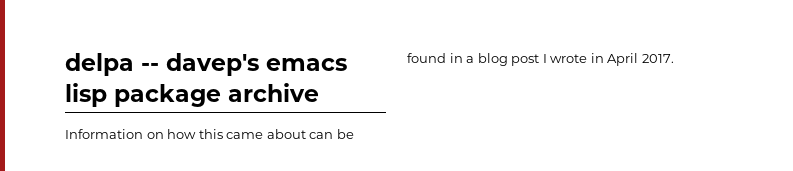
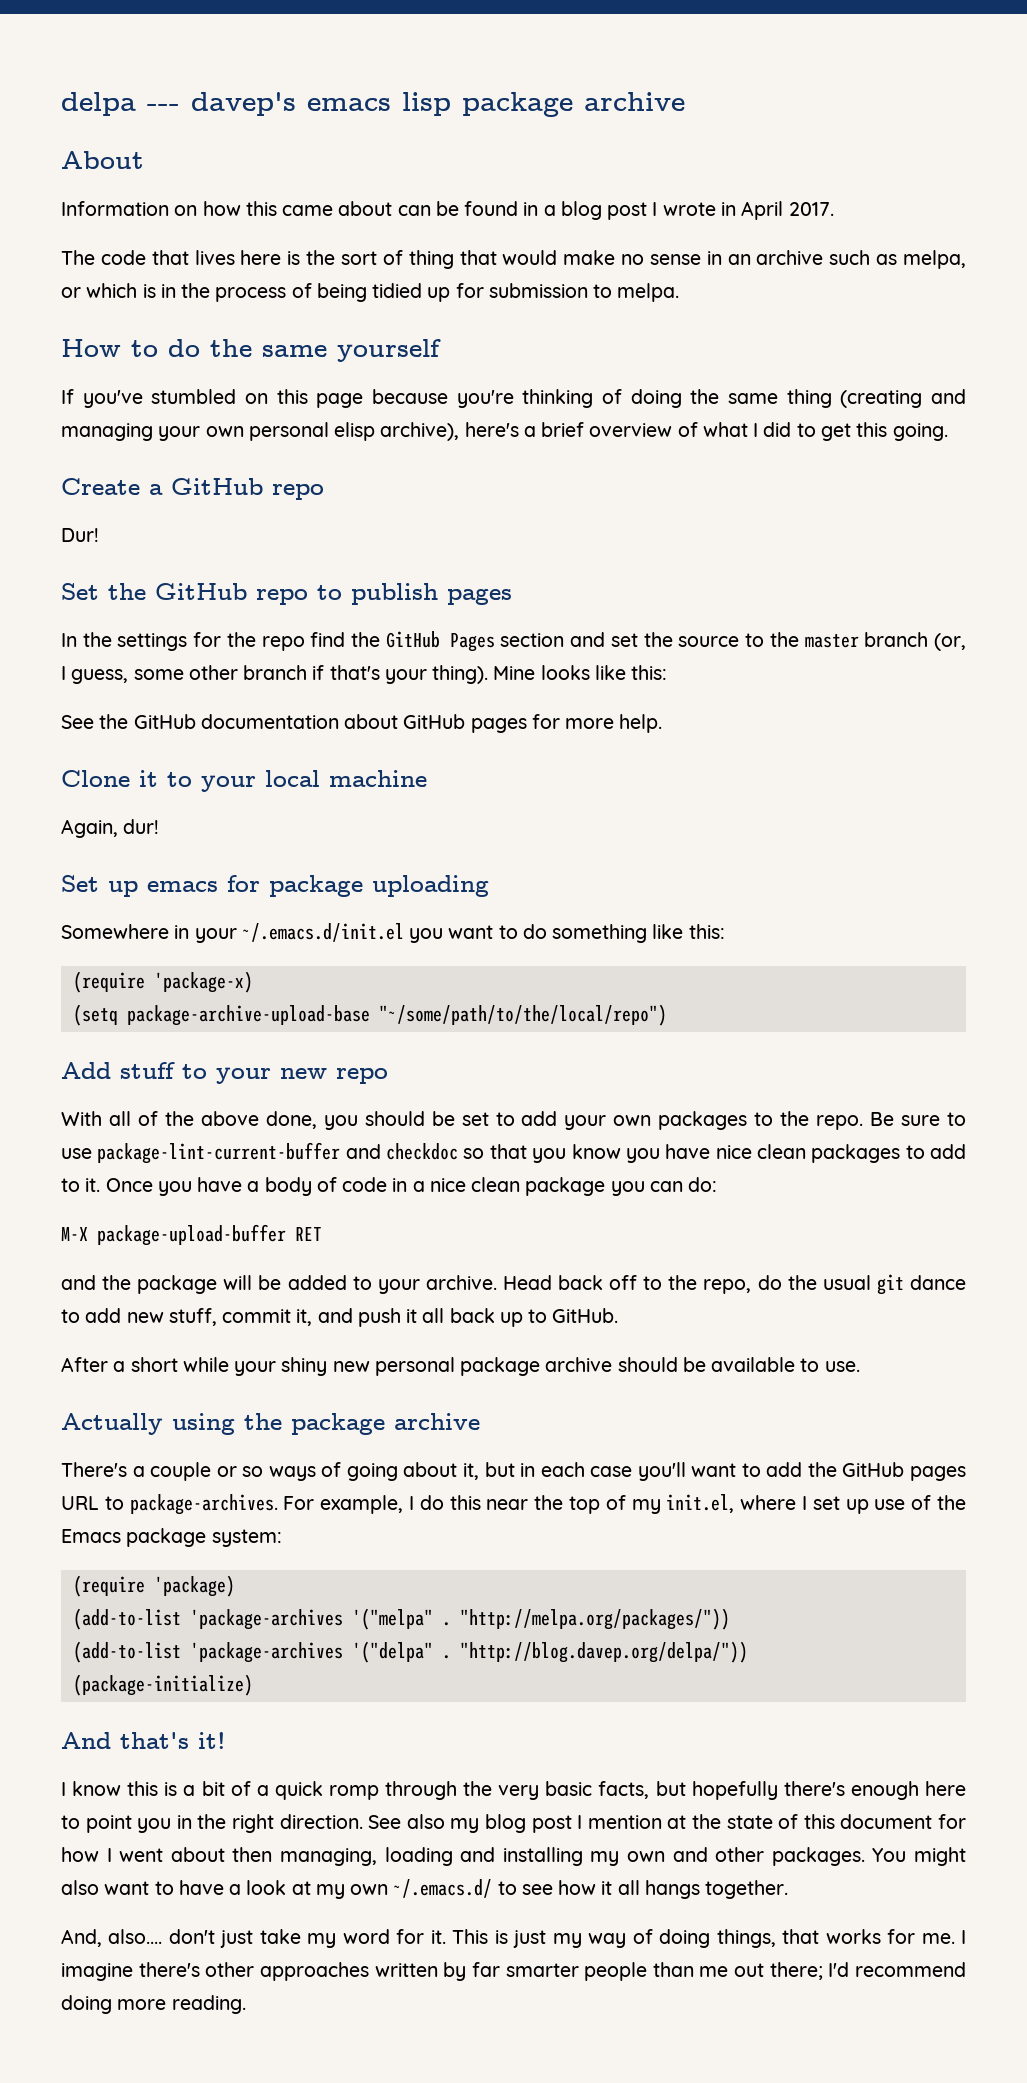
- delpa -- davep's emacs lisp package archive
+ delpa --- davep's emacs lisp package archive
+ About
+ The code that lives here is the sort of thing that would make no sense in an archive such as melpa, or which is in the process of being tidied up for submission to melpa.
+ How to do the same yourself
+ If you've stumbled on this page because you're thinking of doing the same thing (creating and managing your own personal elisp archive), here's a brief overview of what I did to get this going.
+ Create a GitHub repo
+ Dur!
+ Set the GitHub repo to publish pages
+ In the settings for the repo find the GitHub Pages section and set the source to the master branch (or, I guess, some other branch if that's your thing). Mine looks like this:
+ See the GitHub documentation about GitHub pages for more help.
+ Clone it to your local machine
+ Again, dur!
+ Set up emacs for package uploading
+ Somewhere in your ~/.emacs.d/init.el you want to do something like this:
+ (require 'package-x)
+ (setq package-archive-upload-base "~/some/path/to/the/local/repo")
+ Add stuff to your new repo
+ With all of the above done, you should be set to add your own packages to the repo. Be sure to use package-lint-current-buffer and checkdoc so that you know you have nice clean packages to add to it. Once you have a body of code in a nice clean package you can do:
+ M-X package-upload-buffer RET
+ and the package will be added to your archive. Head back off to the repo, do the usual git dance to add new stuff, commit it, and push it all back up to GitHub.
+ After a short while your shiny new personal package archive should be available to use.
+ Actually using the package archive
+ There's a couple or so ways of going about it, but in each case you'll want to add the GitHub pages URL to package-archives. For example, I do this near the top of my init.el, where I set up use of the Emacs package system:
+ (require 'package)
+ (add-to-list 'package-archives '("melpa" . "http://melpa.org/packages/"))
+ (add-to-list 'package-archives '("delpa" . "http://blog.davep.org/delpa/"))
+ (package-initialize)
+ And that's it!
+ I know this is a bit of a quick romp through the very basic facts, but hopefully there's enough here to point you in the right direction. See also my blog post I mention at the state of this document for how I went about then managing, loading and installing my own and other packages. You might also want to have a look at my own ~/.emacs.d/ to see how it all hangs together.
+ And, also.... don't just take my word for it. This is just my way of doing things, that works for me. I imagine there's other approaches written by far smarter people than me out there; I'd recommend doing more reading.

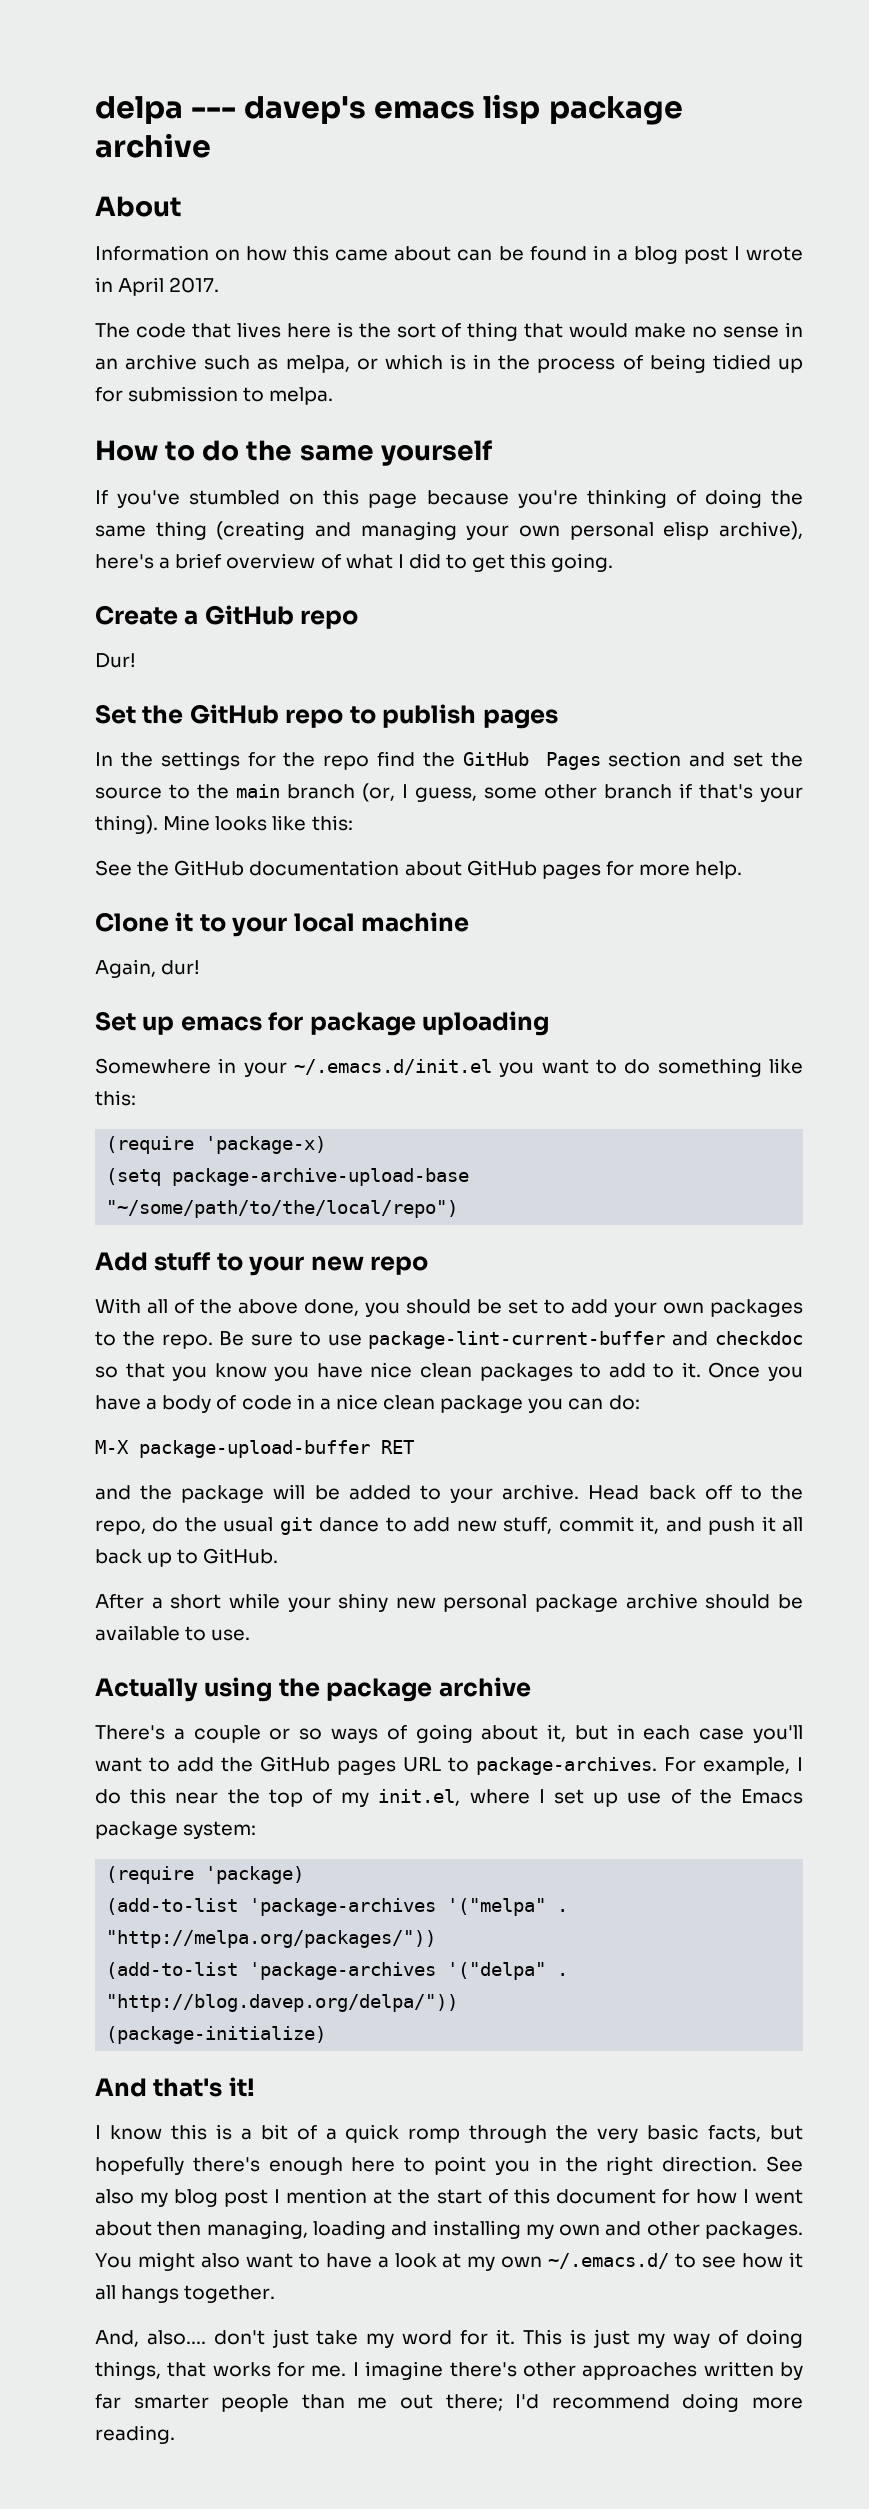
- In the settings for the repo find the GitHub Pages section and set the source to the master branch (or, I guess, some other branch if that's your thing).
+ In the settings for the repo find the GitHub Pages section and set the source to the main branch (or, I guess, some other branch if that's your thing).
- See also my blog post I mention at the state of this document for how I went about then managing, loading and installing my own and other packages.
+ See also my blog post I mention at the start of this document for how I went about then managing, loading and installing my own and other packages.

